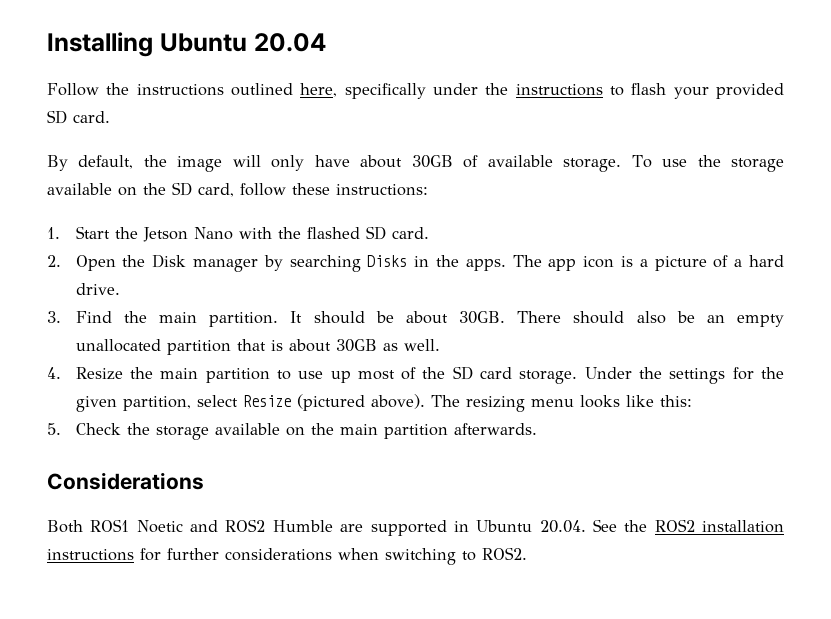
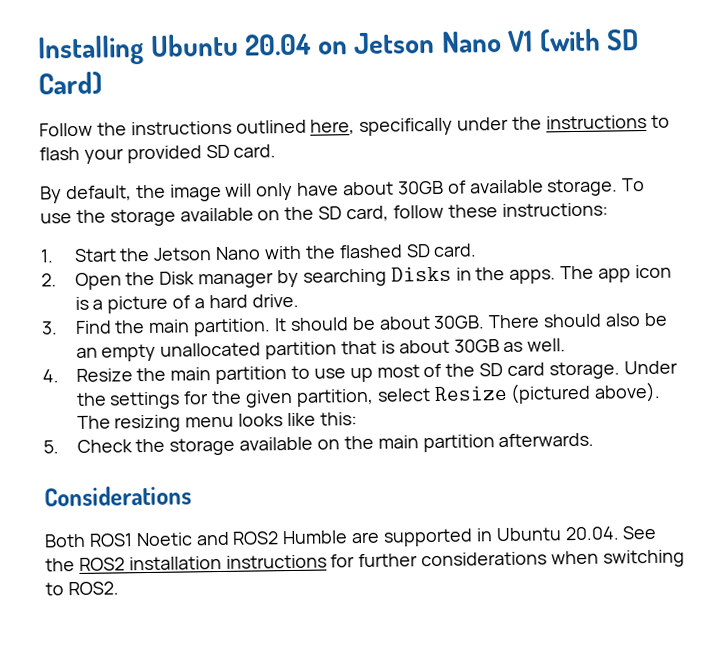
- Installing Ubuntu 20.04
+ Installing Ubuntu 20.04 on Jetson Nano V1 (with SD Card)

